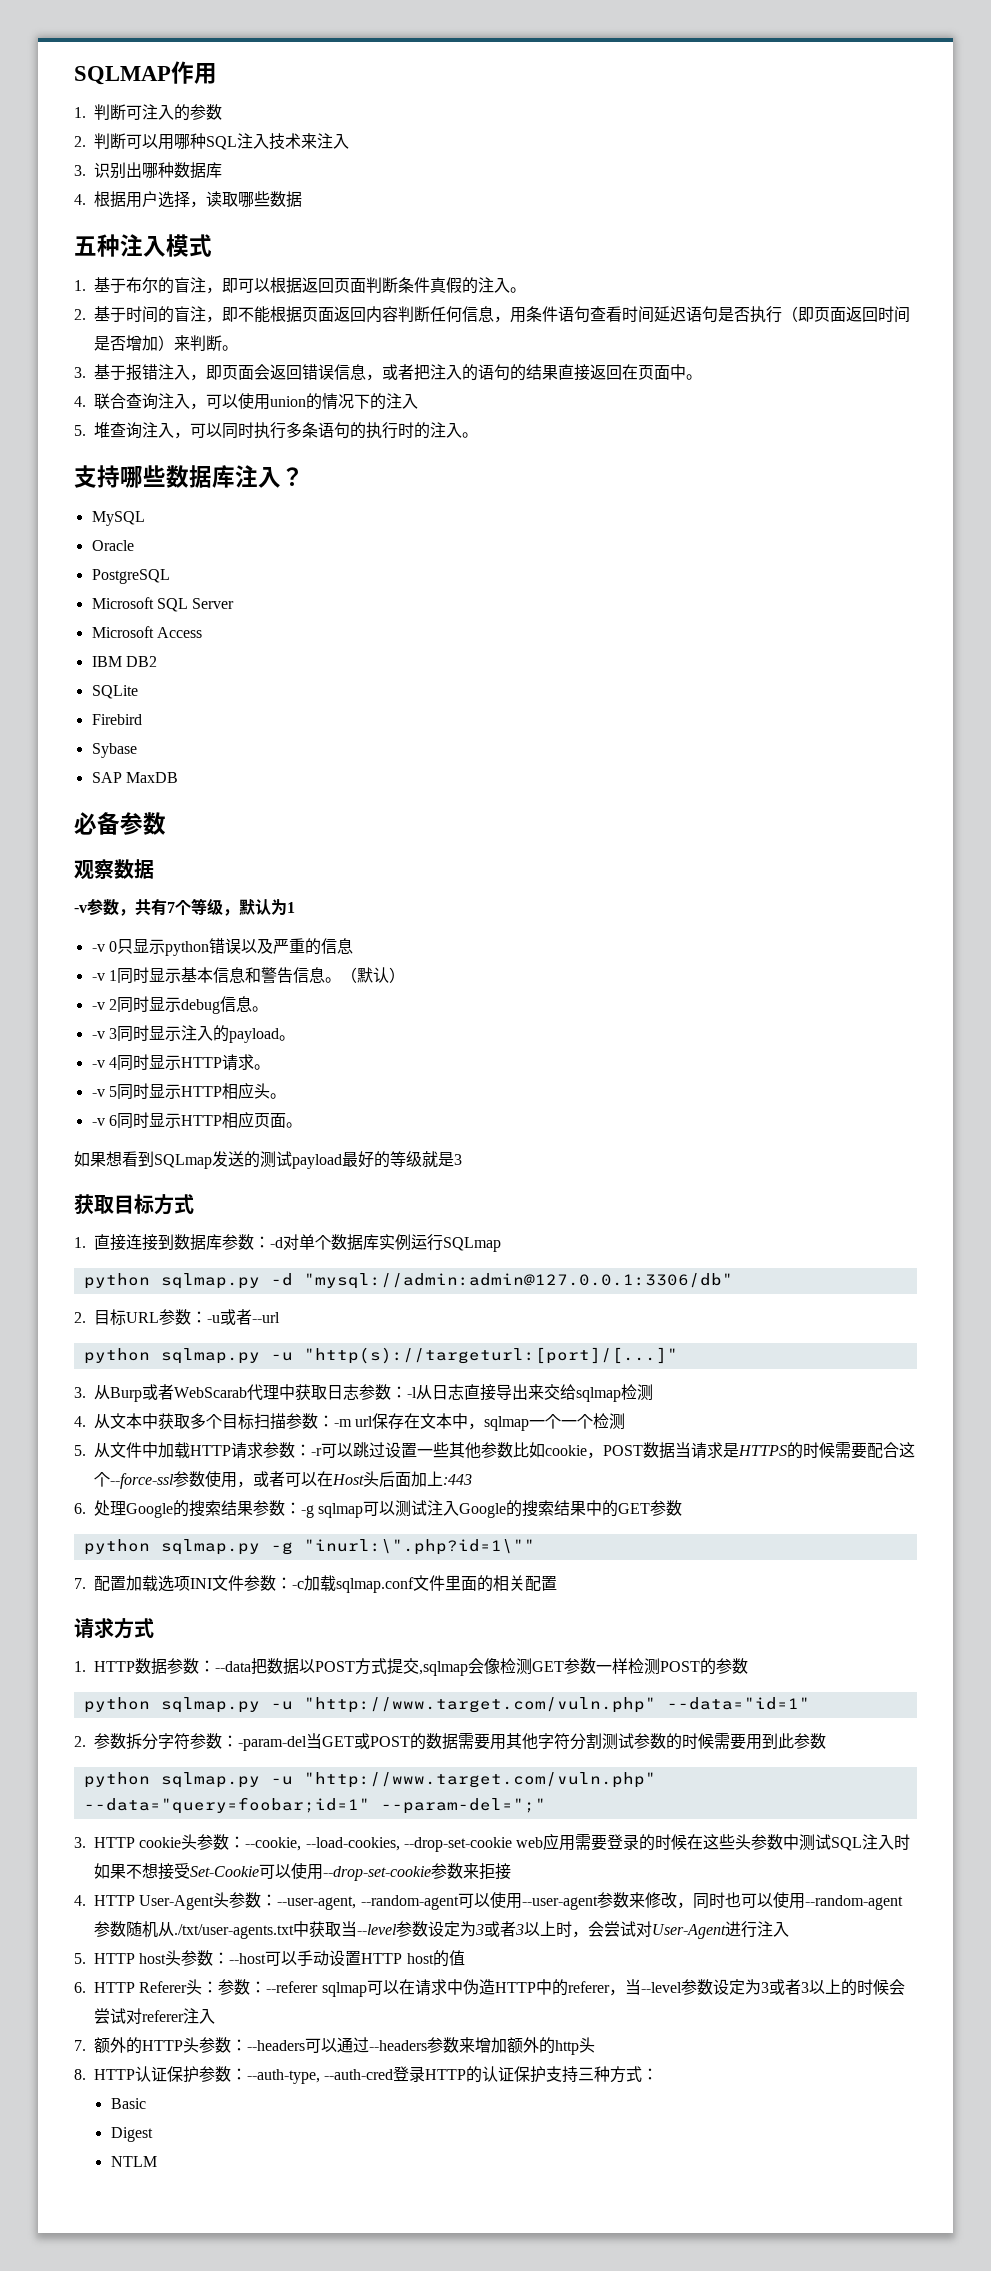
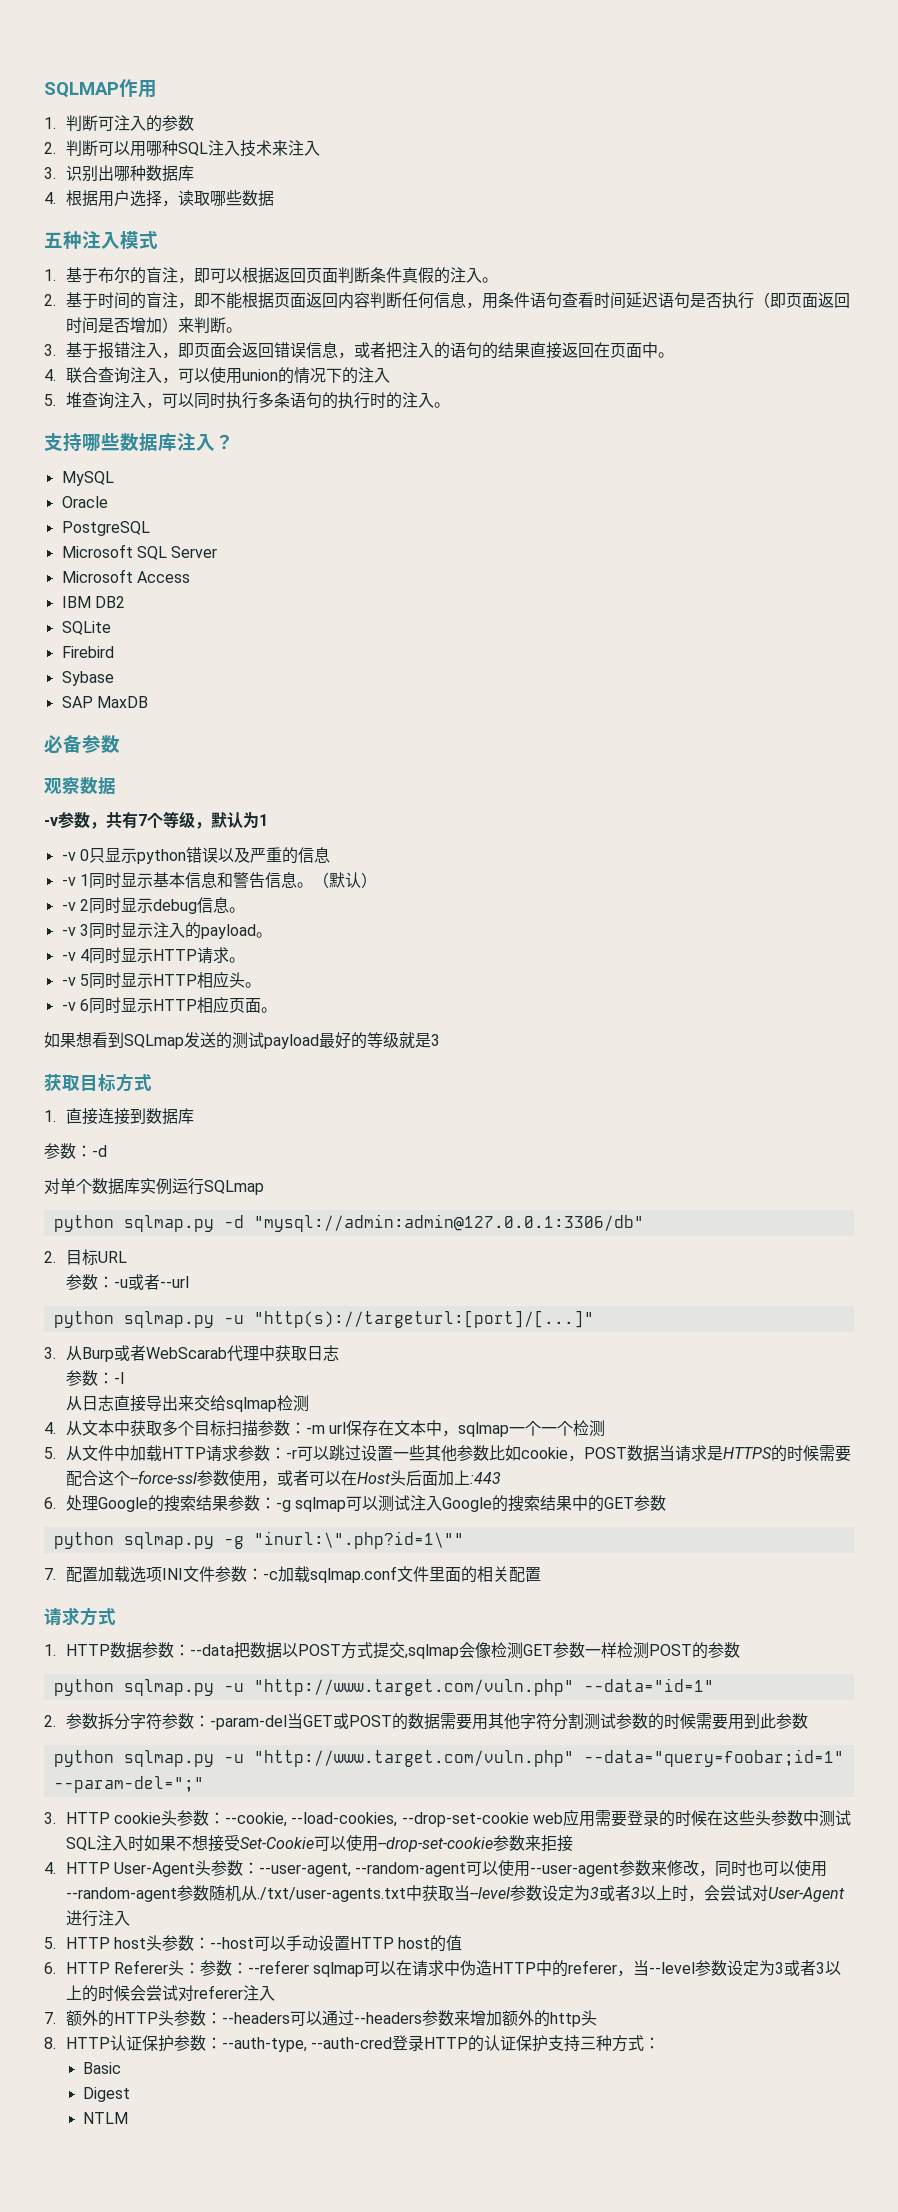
- 1.直接连接到数据库参数：-d对单个数据库实例运行SQLmap
+ 1.直接连接到数据库
+ 参数：-d
+ 对单个数据库实例运行SQLmap
- 2.目标URL参数：-u或者--url
+ 2.目标URL
+ 参数：-u或者--url
- 3.从Burp或者WebScarab代理中获取日志参数：-l从日志直接导出来交给sqlmap检测
+ 3.从Burp或者WebScarab代理中获取日志
+ 参数：-l
+ 从日志直接导出来交给sqlmap检测

